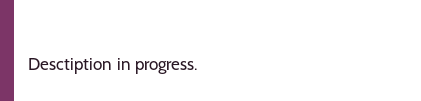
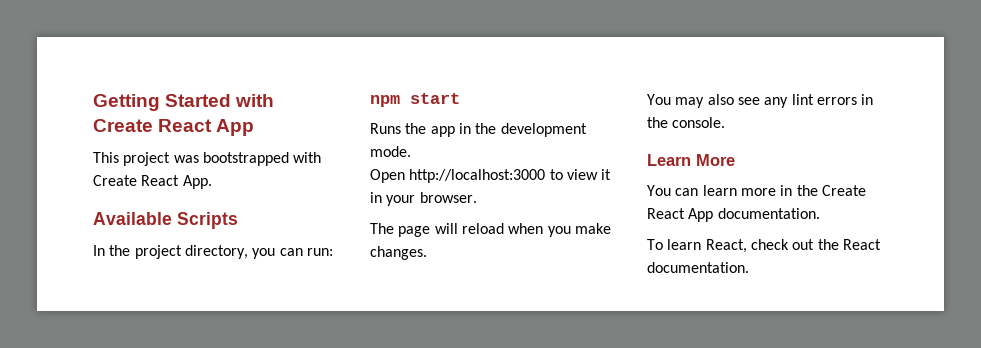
- Desctiption in progress.
+ Getting Started with Create React App
+ This project was bootstrapped with Create React App.
+ Available Scripts
+ In the project directory, you can run:
+ npm start
+ Runs the app in the development mode.
+ Open http://localhost:3000 to view it in your browser.
+ The page will reload when you make changes.
+ You may also see any lint errors in the console.
+ Learn More
+ You can learn more in the Create React App documentation.
+ To learn React, check out the React documentation.

